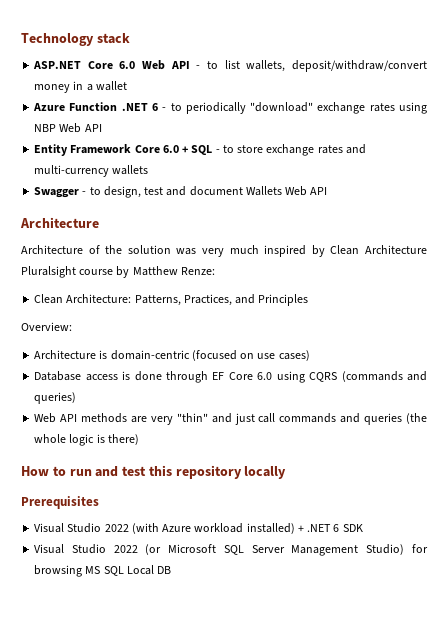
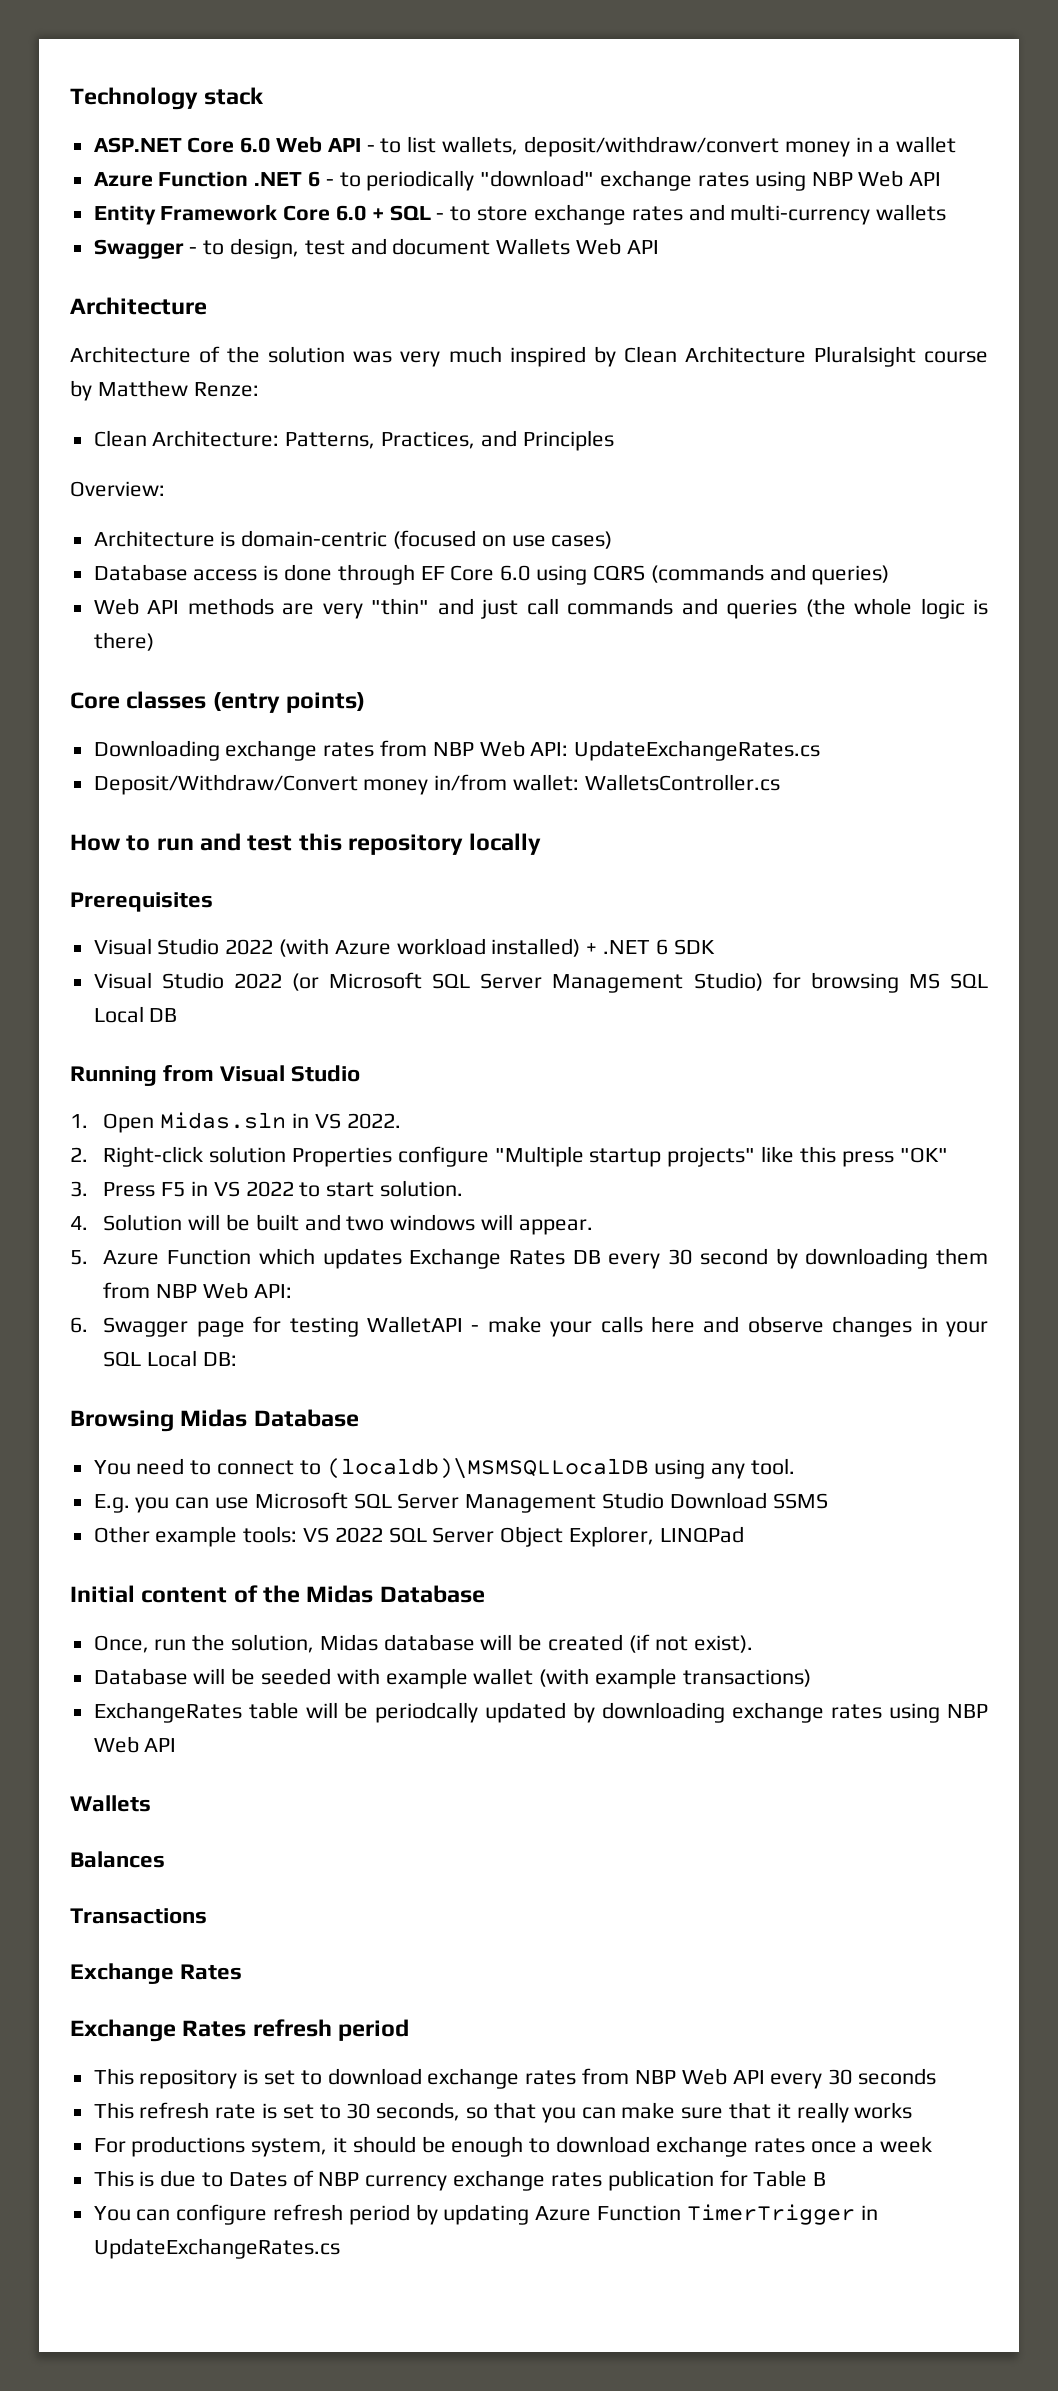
+ Core classes (entry points)
+ Downloading exchange rates from NBP Web API: UpdateExchangeRates.cs
+ Deposit/Withdraw/Convert money in/from wallet: WalletsController.cs
+ Running from Visual Studio
+ 1. Open Midas.sln in VS 2022.
+ 2. Right-click solution Properties configure "Multiple startup projects" like this press "OK"
+ 3. Press F5 in VS 2022 to start solution.
+ 4. Solution will be built and two windows will appear.
+ 5. Azure Function which updates Exchange Rates DB every 30 second by downloading them from NBP Web API:
+ 6. Swagger page for testing WalletAPI - make your calls here and observe changes in your SQL Local DB:
+ Browsing Midas Database
+ You need to connect to (localdb)\MSMSQLLocalDB using any tool.
+ E.g. you can use Microsoft SQL Server Management Studio Download SSMS
+ Other example tools: VS 2022 SQL Server Object Explorer, LINQPad
+ Initial content of the Midas Database
+ Once, run the solution, Midas database will be created (if not exist).
+ Database will be seeded with example wallet (with example transactions)
+ ExchangeRates table will be periodcally updated by downloading exchange rates using NBP Web API
+ Wallets
+ Balances
+ Transactions
+ Exchange Rates
+ Exchange Rates refresh period
+ This repository is set to download exchange rates from NBP Web API every 30 seconds
+ This refresh rate is set to 30 seconds, so that you can make sure that it really works
+ For productions system, it should be enough to download exchange rates once a week
+ This is due to Dates of NBP currency exchange rates publication for Table B
+ You can configure refresh period by updating Azure Function TimerTrigger in UpdateExchangeRates.cs

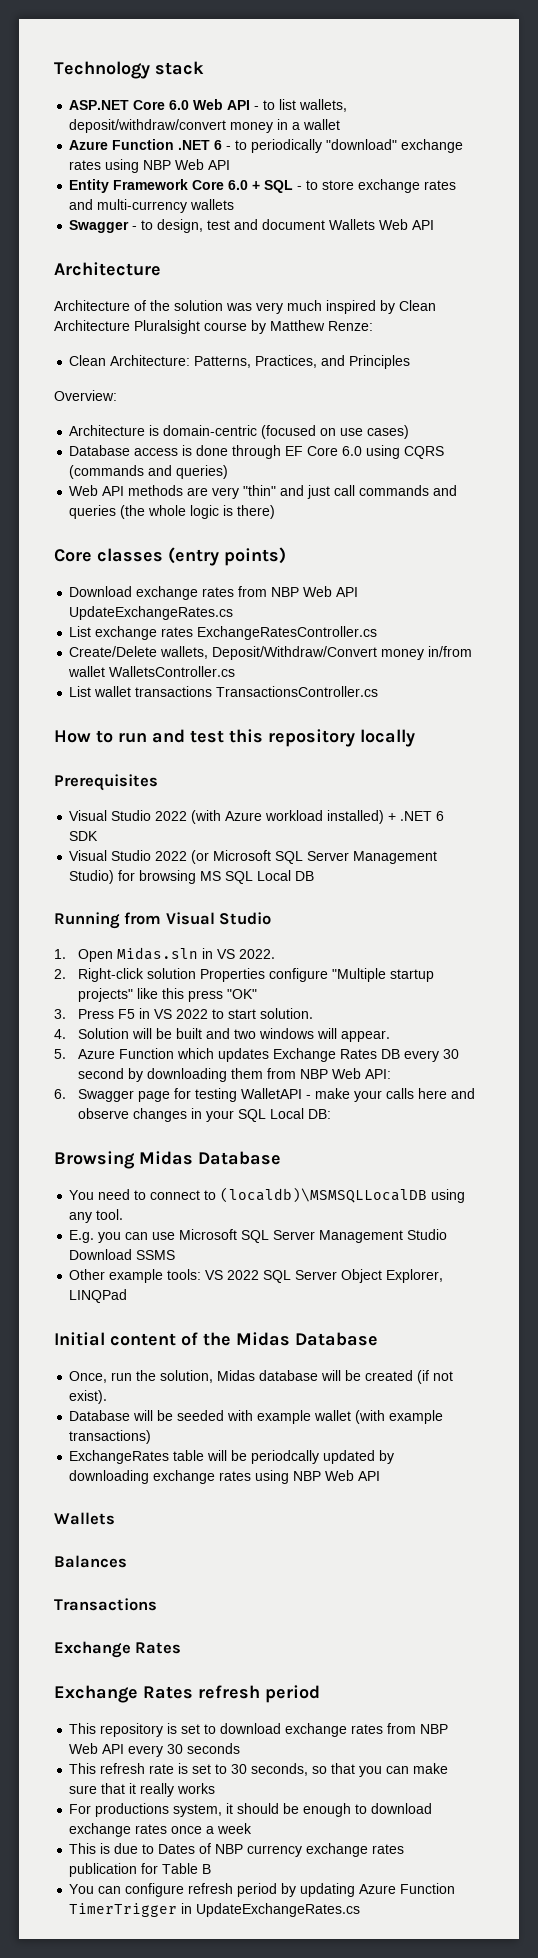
- Downloading exchange rates from NBP Web API: UpdateExchangeRates.cs
+ Download exchange rates from NBP Web API UpdateExchangeRates.cs
- Deposit/Withdraw/Convert money in/from wallet: WalletsController.cs
+ List exchange rates ExchangeRatesController.cs
+ Create/Delete wallets, Deposit/Withdraw/Convert money in/from wallet WalletsController.cs
+ List wallet transactions TransactionsController.cs

